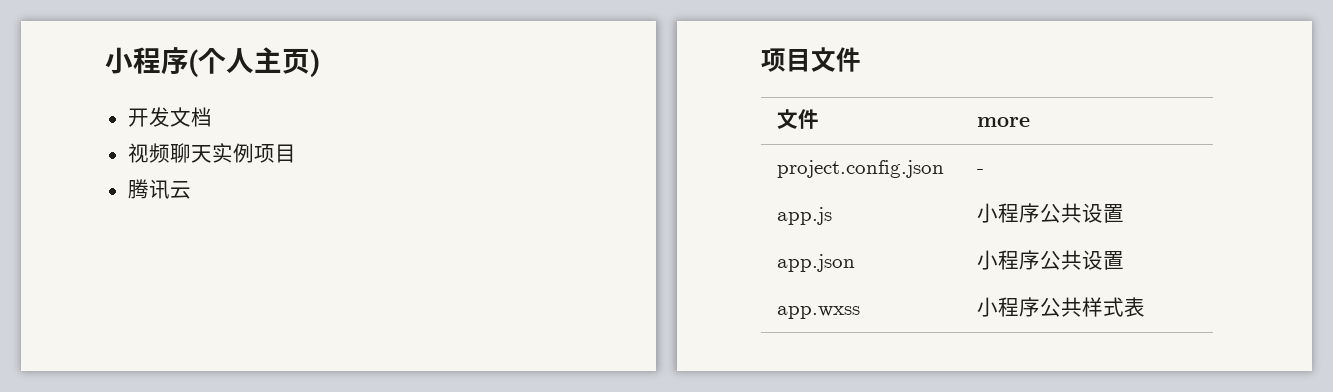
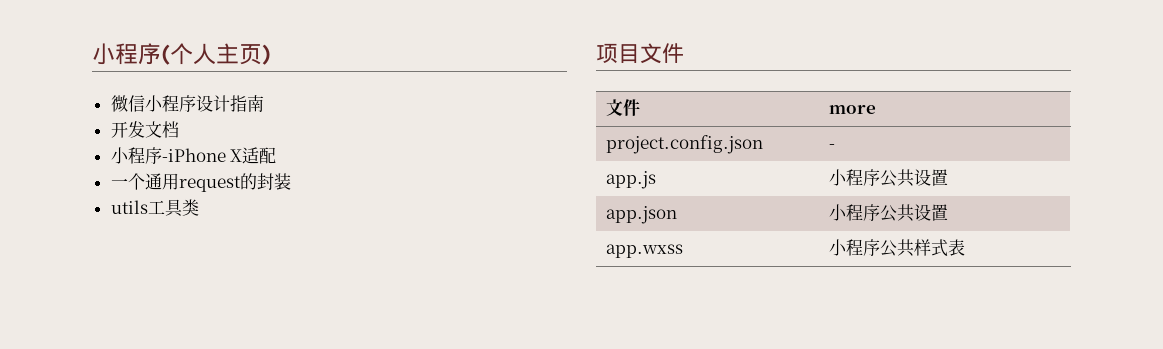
+ 微信小程序设计指南
  开发文档
- 视频聊天实例项目
- 腾讯云
+ 小程序-iPhone X适配
+ 一个通用request的封装
+ utils工具类

